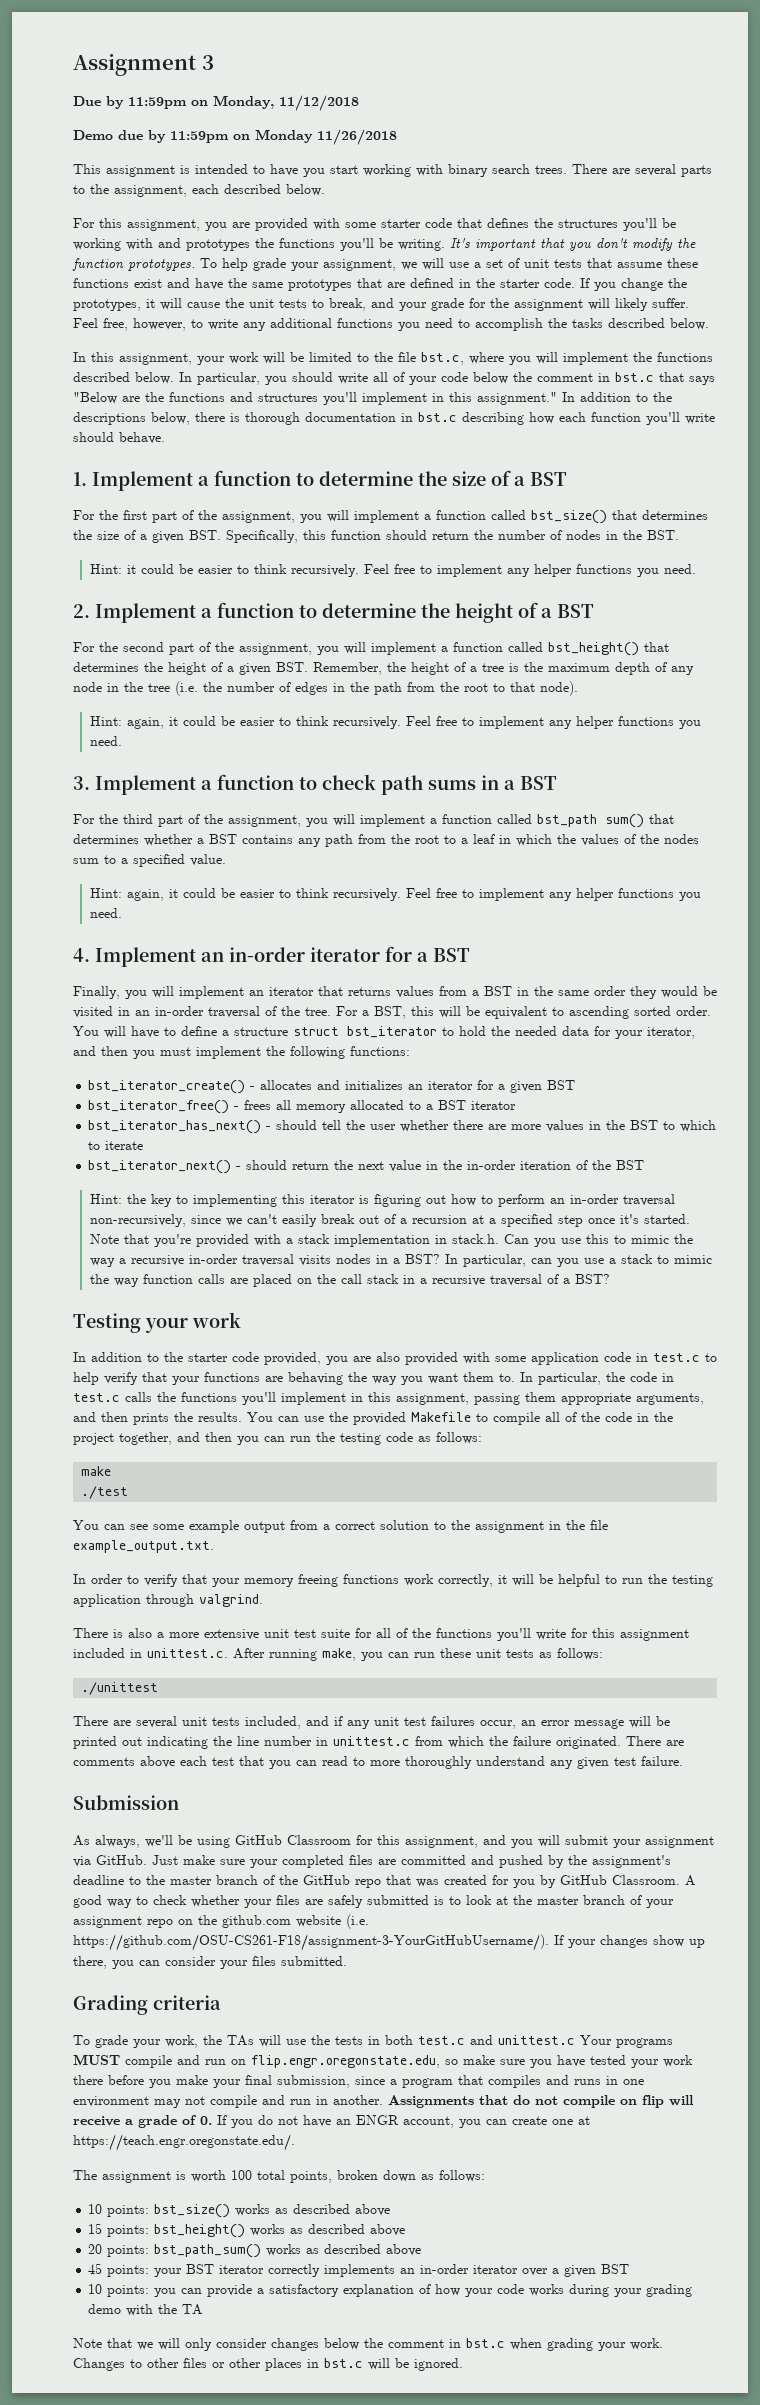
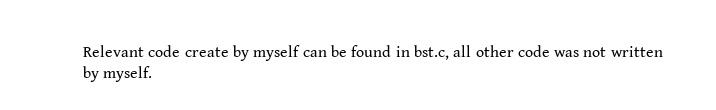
- Assignment 3
- Due by 11:59pm on Monday, 11/12/2018
- Demo due by 11:59pm on Monday 11/26/2018
- This assignment is intended to have you start working with binary search trees. There are several parts to the assignment, each described below.
- For this assignment, you are provided with some starter code that defines the structures you'll be working with and prototypes the functions you'll be writing. It's important that you don't modify the function prototypes. To help grade your assignment, we will use a set of unit tests that assume these functions exist and have the same prototypes that are defined in the starter code. If you change the prototypes, it will cause the unit tests to break, and your grade for the assignment will likely suffer. Feel free, however, to write any additional functions you need to accomplish the tasks described below.
- In this assignment, your work will be limited to the file bst.c, where you will implement the functions described below. In particular, you should write all of your code below the comment in bst.c that says "Below are the functions and structures you'll implement in this assignment." In addition to the descriptions below, there is thorough documentation in bst.c describing how each function you'll write should behave.
- 1. Implement a function to determine the size of a BST
- For the first part of the assignment, you will implement a function called bst_size() that determines the size of a given BST. Specifically, this function should return the number of nodes in the BST.
- Hint: it could be easier to think recursively. Feel free to implement any helper functions you need.
- 2. Implement a function to determine the height of a BST
- For the second part of the assignment, you will implement a function called bst_height() that determines the height of a given BST. Remember, the height of a tree is the maximum depth of any node in the tree (i.e. the number of edges in the path from the root to that node).
- Hint: again, it could be easier to think recursively. Feel free to implement any helper functions you need.
- 3. Implement a function to check path sums in a BST
- For the third part of the assignment, you will implement a function called bst_path sum() that determines whether a BST contains any path from the root to a leaf in which the values of the nodes sum to a specified value.
- Hint: again, it could be easier to think recursively. Feel free to implement any helper functions you need.
- 4. Implement an in-order iterator for a BST
- Finally, you will implement an iterator that returns values from a BST in the same order they would be visited in an in-order traversal of the tree. For a BST, this will be equivalent to ascending sorted order. You will have to define a structure struct bst_iterator to hold the needed data for your iterator, and then you must implement the following functions:
- bst_iterator_create() - allocates and initializes an iterator for a given BST
- bst_iterator_free() - frees all memory allocated to a BST iterator
- bst_iterator_has_next() - should tell the user whether there are more values in the BST to which to iterate
- bst_iterator_next() - should return the next value in the in-order iteration of the BST
- Hint: the key to implementing this iterator is figuring out how to perform an in-order traversal non-recursively, since we can't easily break out of a recursion at a specified step once it's started. Note that you're provided with a stack implementation in stack.h. Can you use this to mimic the way a recursive in-order traversal visits nodes in a BST? In particular, can you use a stack to mimic the way function calls are placed on the call stack in a recursive traversal of a BST?
- Testing your work
- In addition to the starter code provided, you are also provided with some application code in test.c to help verify that your functions are behaving the way you want them to. In particular, the code in test.c calls the functions you'll implement in this assignment, passing them appropriate arguments, and then prints the results. You can use the provided Makefile to compile all of the code in the project together, and then you can run the testing code as follows:
- make
- ./test
- You can see some example output from a correct solution to the assignment in the file example_output.txt.
- In order to verify that your memory freeing functions work correctly, it will be helpful to run the testing application through valgrind.
- There is also a more extensive unit test suite for all of the functions you'll write for this assignment included in unittest.c. After running make, you can run these unit tests as follows:
- ./unittest
- There are several unit tests included, and if any unit test failures occur, an error message will be printed out indicating the line number in unittest.c from which the failure originated. There are comments above each test that you can read to more thoroughly understand any given test failure.
- Submission
- As always, we'll be using GitHub Classroom for this assignment, and you will submit your assignment via GitHub. Just make sure your completed files are committed and pushed by the assignment's deadline to the master branch of the GitHub repo that was created for you by GitHub Classroom. A good way to check whether your files are safely submitted is to look at the master branch of your assignment repo on the github.com website (i.e. https://github.com/OSU-CS261-F18/assignment-3-YourGitHubUsername/). If your changes show up there, you can consider your files submitted.
- Grading criteria
- To grade your work, the TAs will use the tests in both test.c and unittest.c Your programs MUST compile and run on flip.engr.oregonstate.edu, so make sure you have tested your work there before you make your final submission, since a program that compiles and runs in one environment may not compile and run in another. Assignments that do not compile on flip will receive a grade of 0. If you do not have an ENGR account, you can create one at https://teach.engr.oregonstate.edu/.
- The assignment is worth 100 total points, broken down as follows:
- 10 points: bst_size() works as described above
- 15 points: bst_height() works as described above
- 20 points: bst_path_sum() works as described above
- 45 points: your BST iterator correctly implements an in-order iterator over a given BST
- 10 points: you can provide a satisfactory explanation of how your code works during your grading demo with the TA
- Note that we will only consider changes below the comment in bst.c when grading your work. Changes to other files or other places in bst.c will be ignored.
+ Relevant code create by myself can be found in bst.c, all other code was not written by myself.

